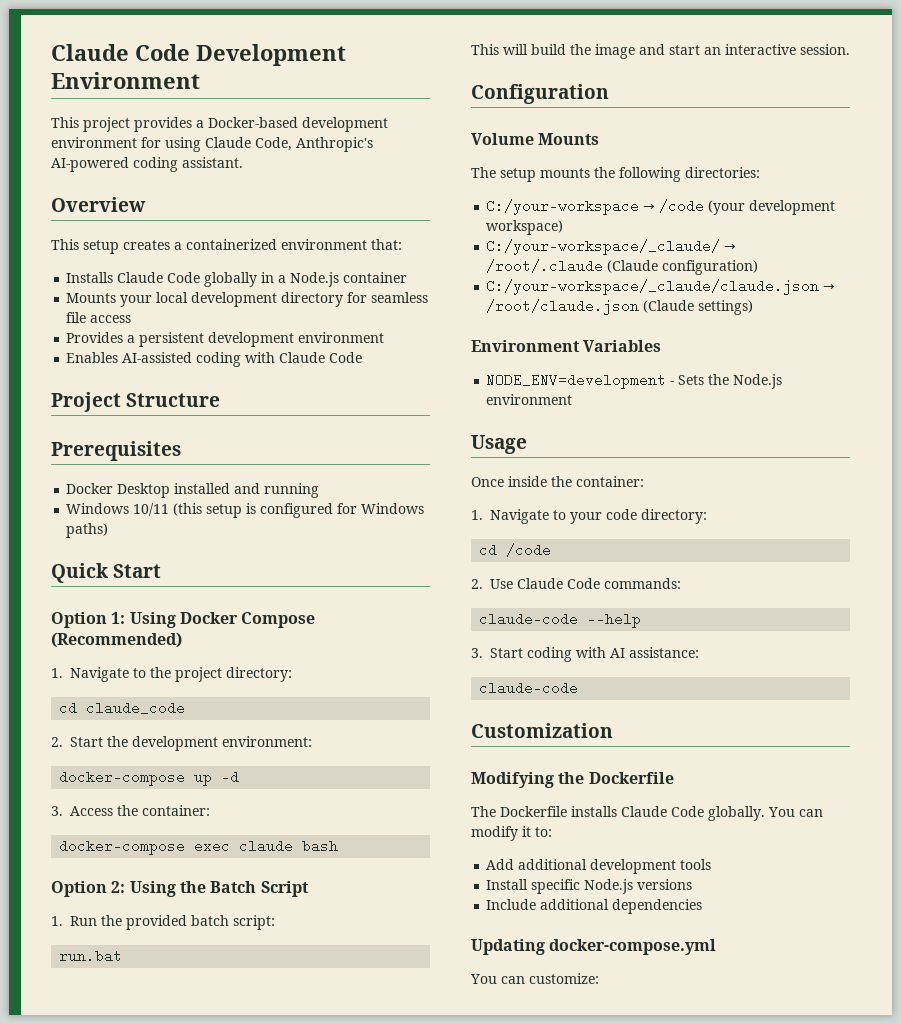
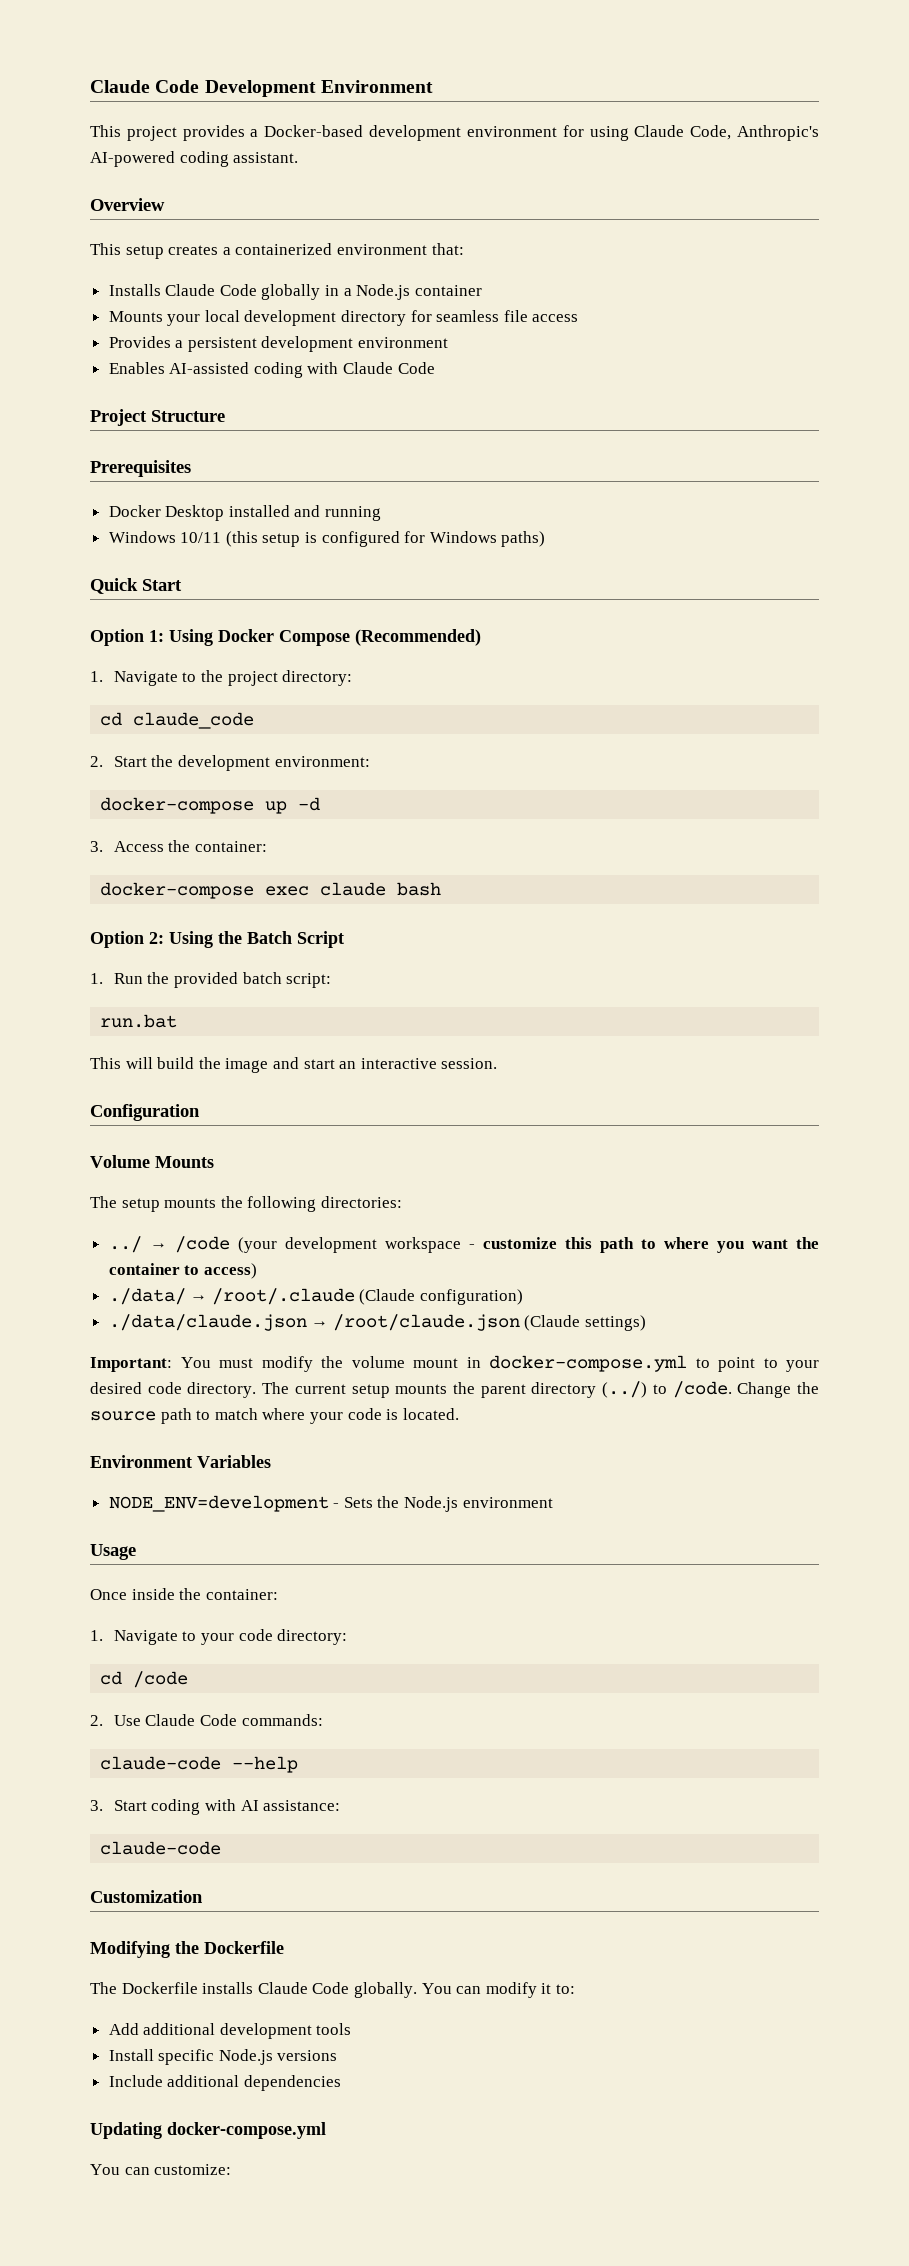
- C:/your-workspace → /code (your development workspace)
- C:/your-workspace/_claude/ → /root/.claude (Claude configuration)
+ ../ → /code (your development workspace - customize this path to where you want the container to access)
+ ./data/ → /root/.claude (Claude configuration)
- C:/your-workspace/_claude/claude.json → /root/claude.json (Claude settings)
+ ./data/claude.json → /root/claude.json (Claude settings)
+ Important: You must modify the volume mount in docker-compose.yml to point to your desired code directory. The current setup mounts the parent directory (../) to /code. Change the source path to match where your code is located.

